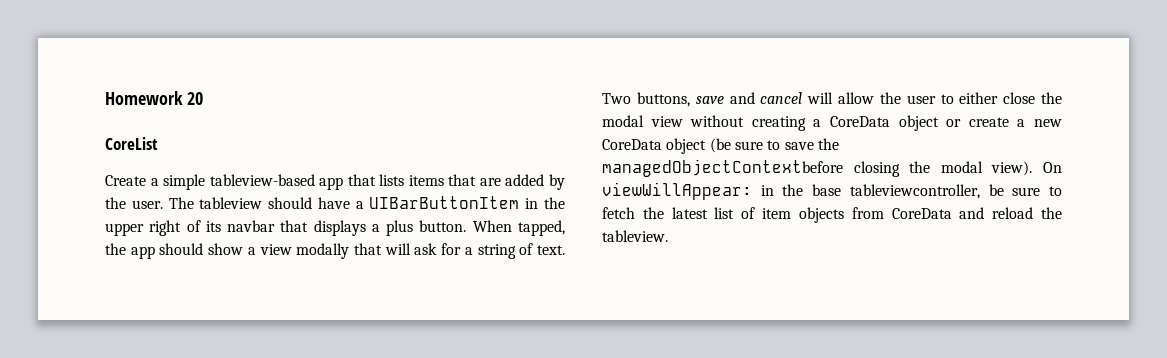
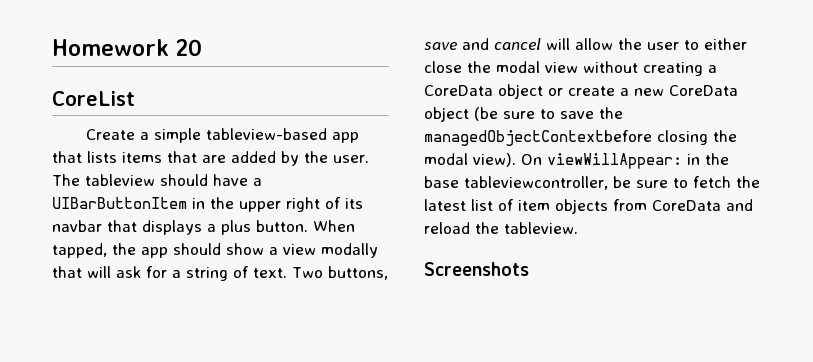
+ Screenshots

